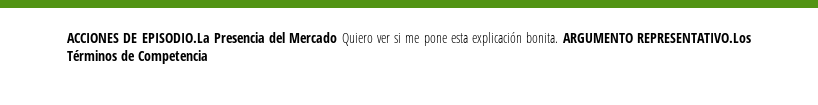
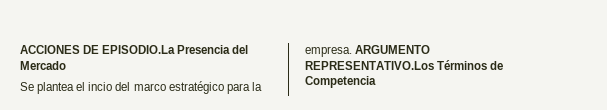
- ACCIONES DE EPISODIO.La Presencia del Mercado Quiero ver si me pone esta explicación bonita.
+ ACCIONES DE EPISODIO.La Presencia del Mercado
+ Se plantea el incio del marco estratégico para la empresa.

